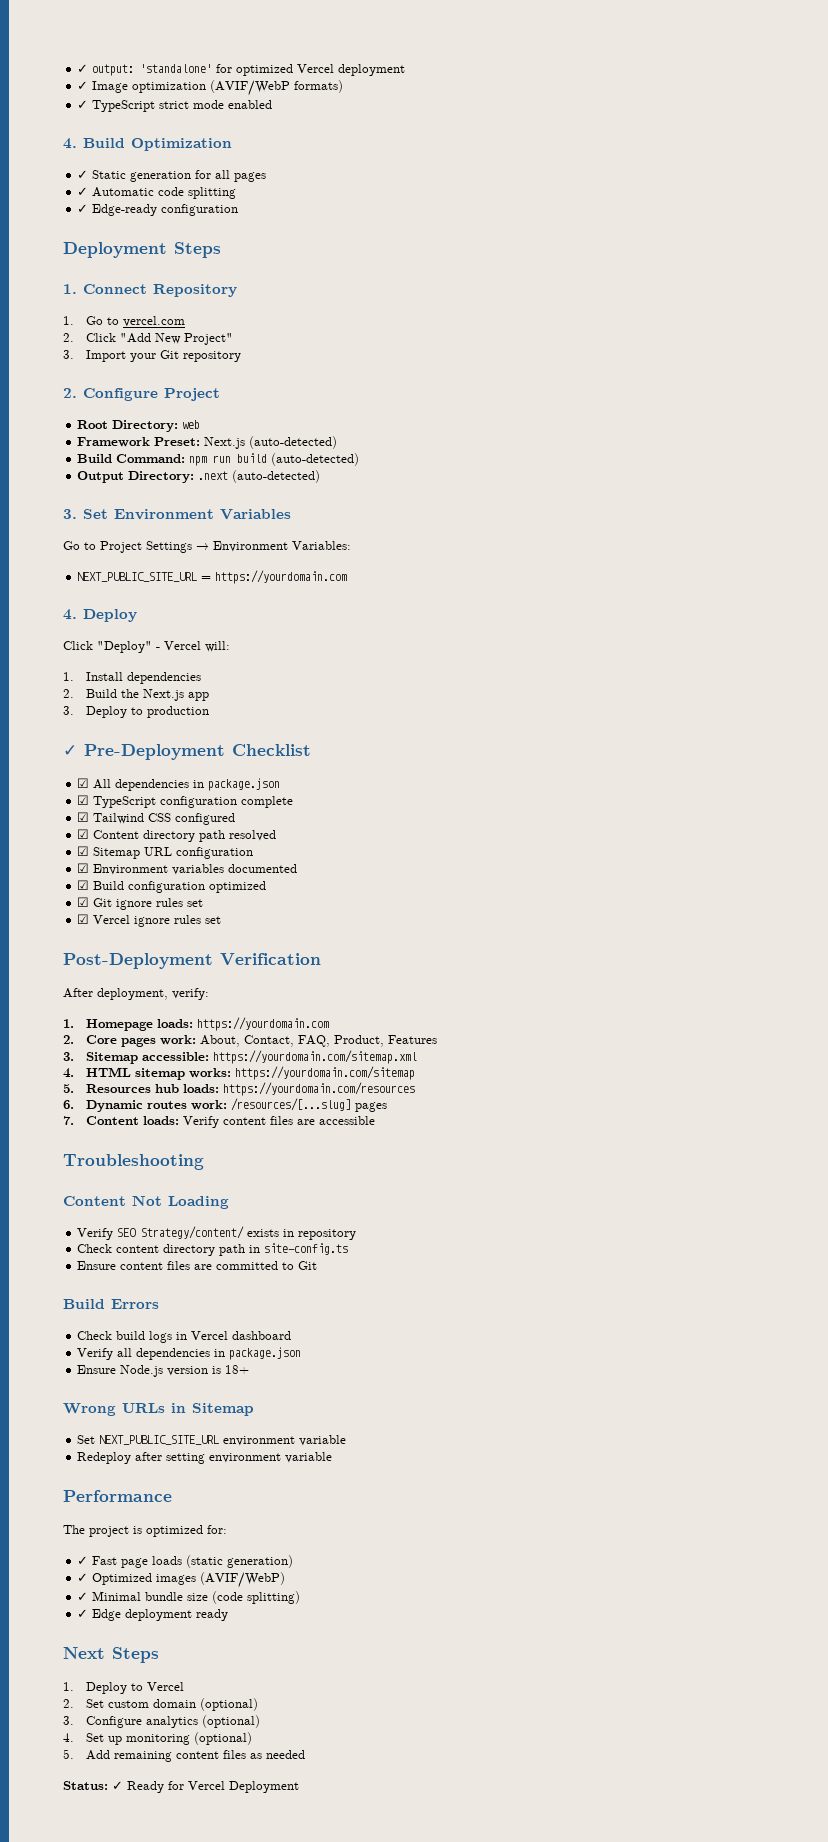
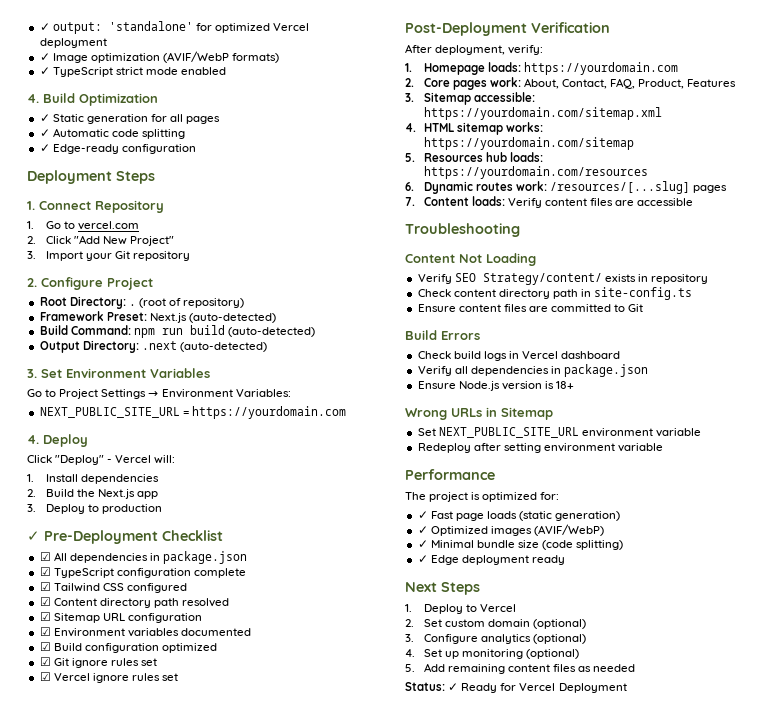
- Root Directory: web
+ Root Directory: . (root of repository)

